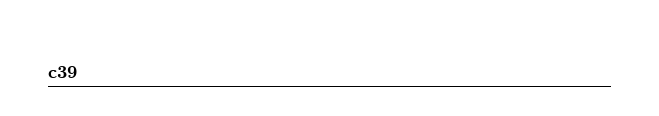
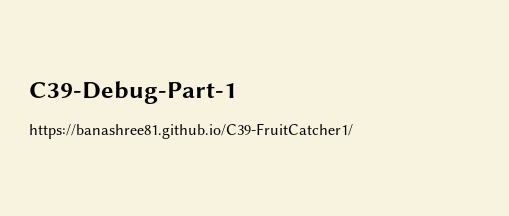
- c39
+ C39-Debug-Part-1
+ https://banashree81.github.io/C39-FruitCatcher1/

